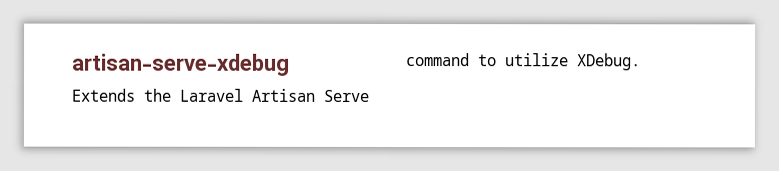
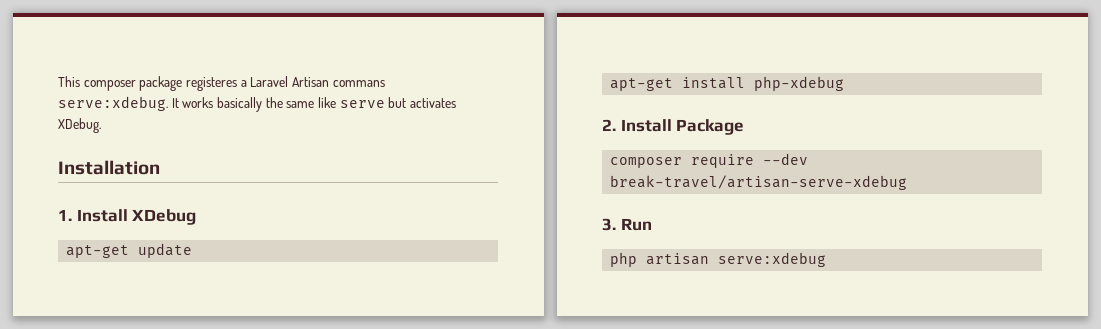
- artisan-serve-xdebug
- Extends the Laravel Artisan Serve command to utilize XDebug.
+ This composer package registeres a Laravel Artisan commans serve:xdebug. It works basically the same like serve but activates XDebug.
+ Installation
+ 1. Install XDebug
+ apt-get update
+ apt-get install php-xdebug
+ 2. Install Package
+ composer require --dev break-travel/artisan-serve-xdebug
+ 3. Run
+ php artisan serve:xdebug

